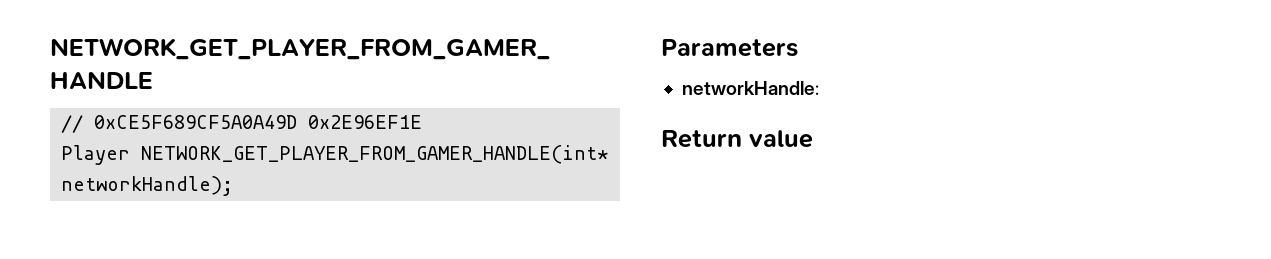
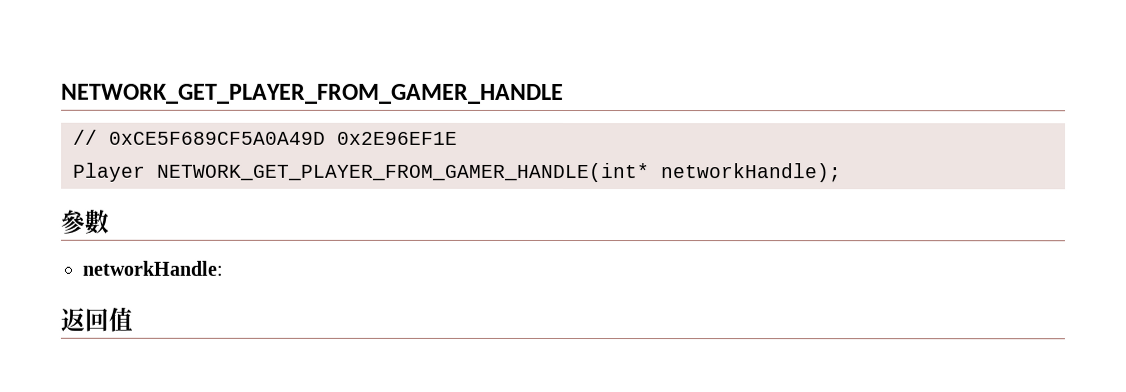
- Parameters
+ 參數
- Return value
+ 返回值

